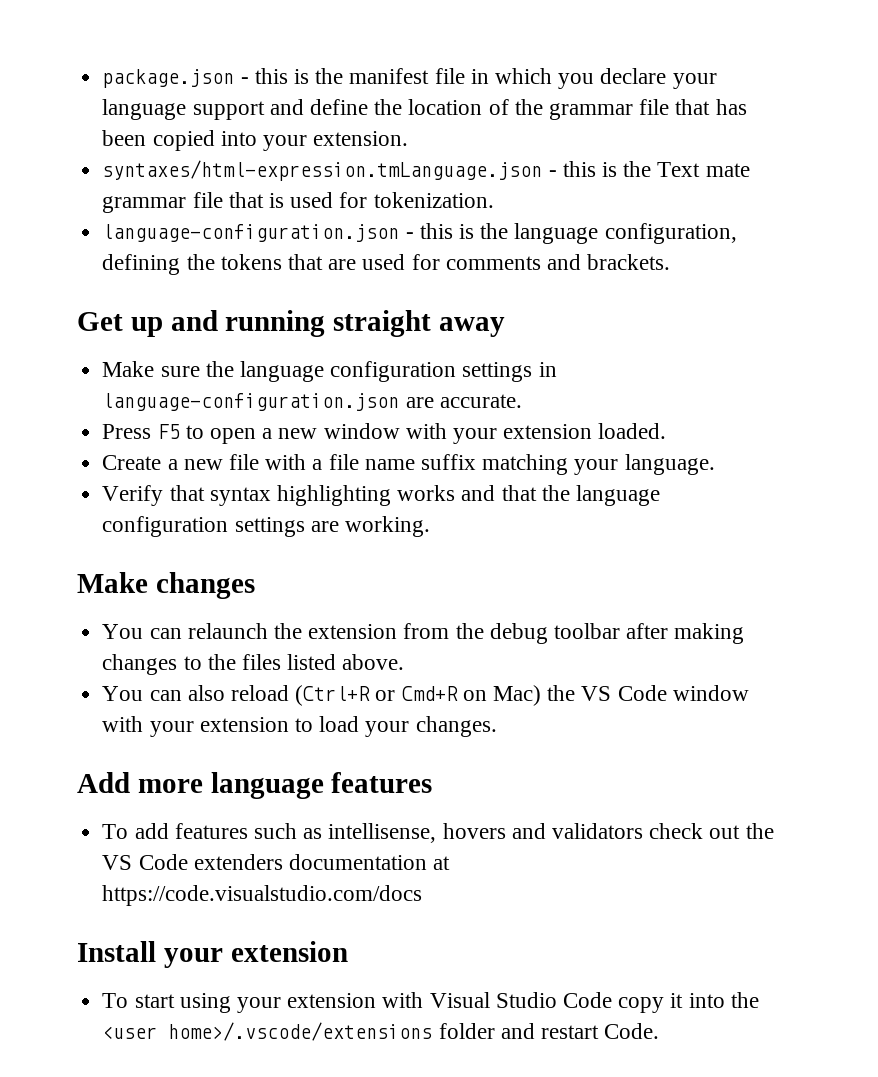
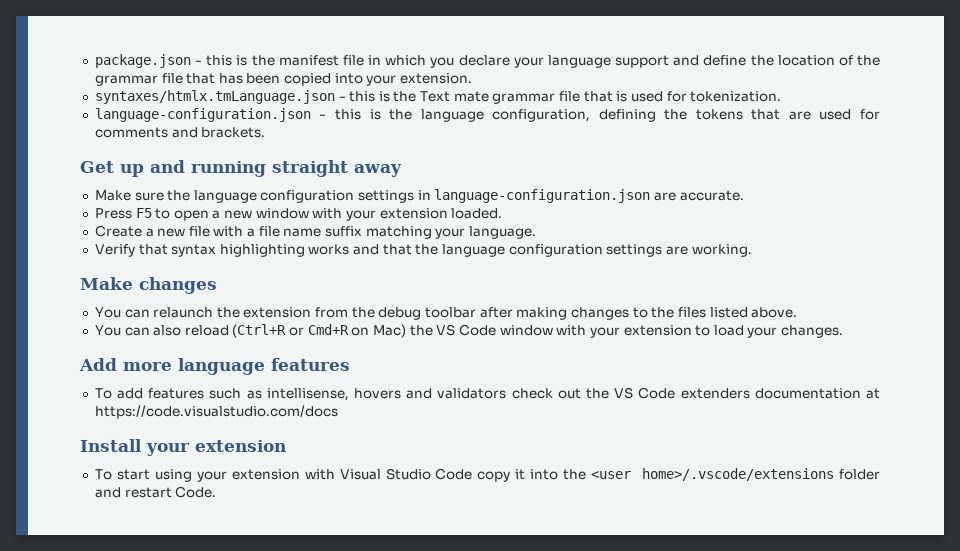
- syntaxes/html-expression.tmLanguage.json - this is the Text mate grammar file that is used for tokenization.
+ syntaxes/htmlx.tmLanguage.json - this is the Text mate grammar file that is used for tokenization.

